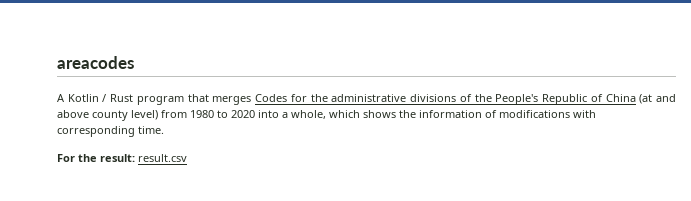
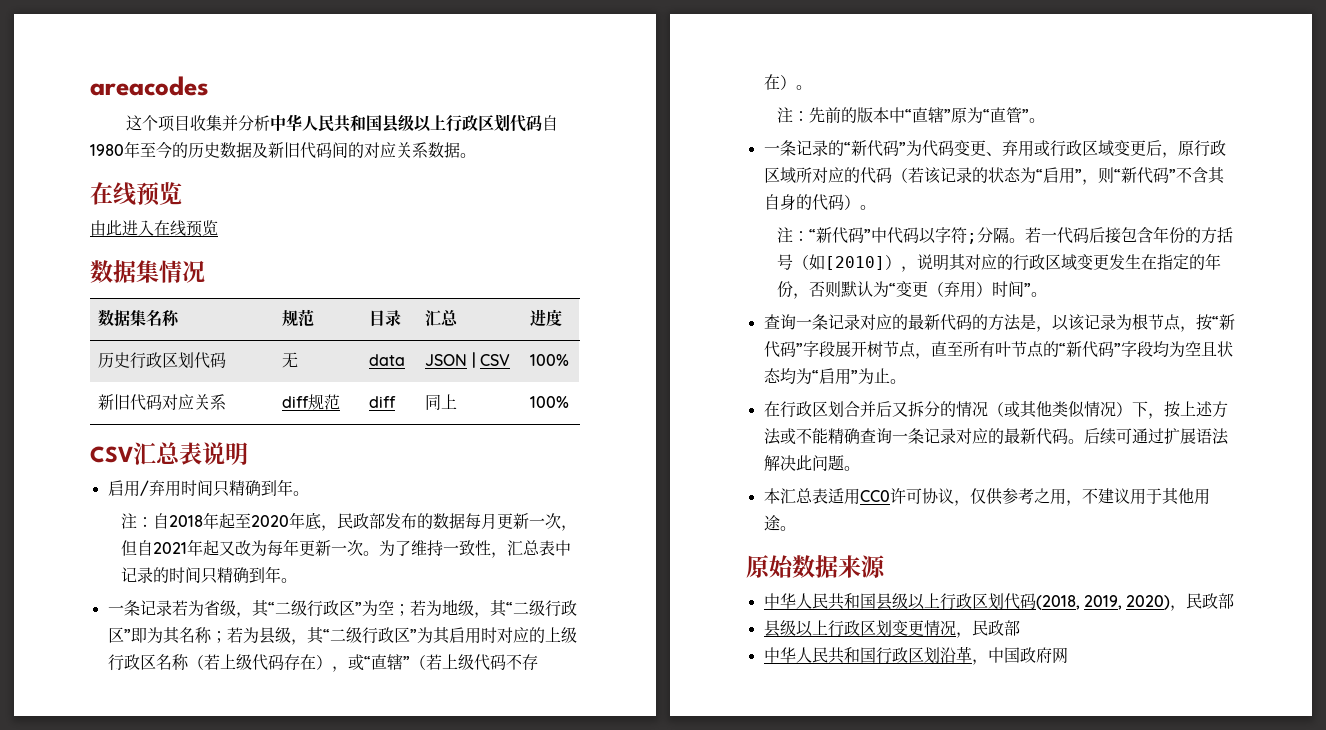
- A Kotlin / Rust program that merges Codes for the administrative divisions of the People's Republic of China (at and above county level) from 1980 to 2020 into a whole, which shows the information of modifications with corresponding time.
- For the result: result.csv
+ 这个项目收集并分析中华人民共和国县级以上行政区划代码自1980年至今的历史数据及新旧代码间的对应关系数据。
+ 在线预览
+ 由此进入在线预览
+ 数据集情况
+ 数据集名称 | 规范 | 目录 | 汇总 | 进度
+ 历史行政区划代码 | 无 | data | JSON | CSV | 100%
+ 新旧代码对应关系 | diff规范 | diff | 同上 | 100%
+ CSV汇总表说明
+ 启用/弃用时间只精确到年。
+ 注：自2018年起至2020年底，民政部发布的数据每月更新一次，但自2021年起又改为每年更新一次。为了维持一致性，汇总表中记录的时间只精确到年。
+ 一条记录若为省级，其“二级行政区”为空；若为地级，其“二级行政区”即为其名称；若为县级，其“二级行政区”为其启用时对应的上级行政区名称（若上级代码存在），或“直辖”（若上级代码不存在）。
+ 注：先前的版本中“直辖”原为“直管”。
+ 一条记录的“新代码”为代码变更、弃用或行政区域变更后，原行政区域所对应的代码（若该记录的状态为“启用”，则“新代码”不含其自身的代码）。
+ 注：“新代码”中代码以字符;分隔。若一代码后接包含年份的方括号（如[2010]），说明其对应的行政区域变更发生在指定的年份，否则默认为“变更（弃用）时间”。
+ 查询一条记录对应的最新代码的方法是，以该记录为根节点，按“新代码”字段展开树节点，直至所有叶节点的“新代码”字段均为空且状态均为“启用”为止。
+ 在行政区划合并后又拆分的情况（或其他类似情况）下，按上述方法或不能精确查询一条记录对应的最新代码。后续可通过扩展语法解决此问题。
+ 本汇总表适用CC0许可协议，仅供参考之用，不建议用于其他用途。
+ 原始数据来源
+ 中华人民共和国县级以上行政区划代码(2018, 2019, 2020)，民政部
+ 县级以上行政区划变更情况，民政部
+ 中华人民共和国行政区划沿革，中国政府网

